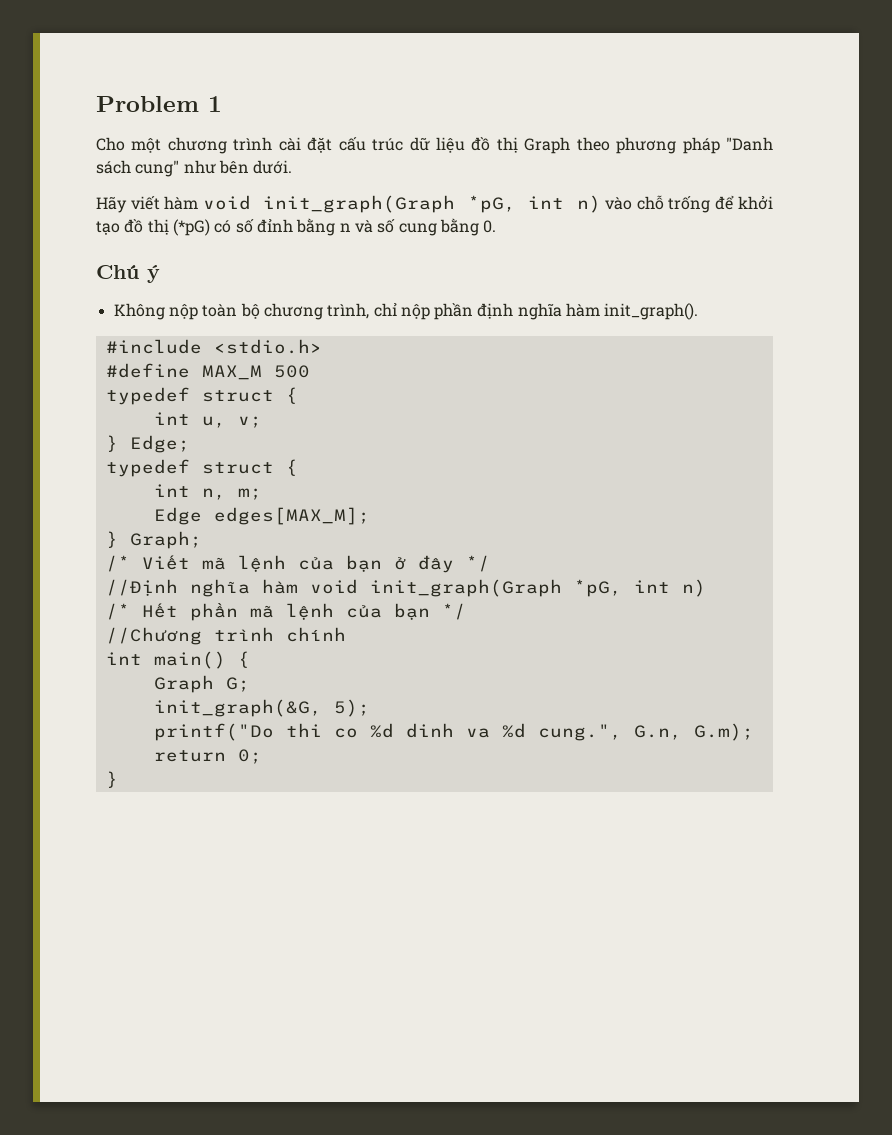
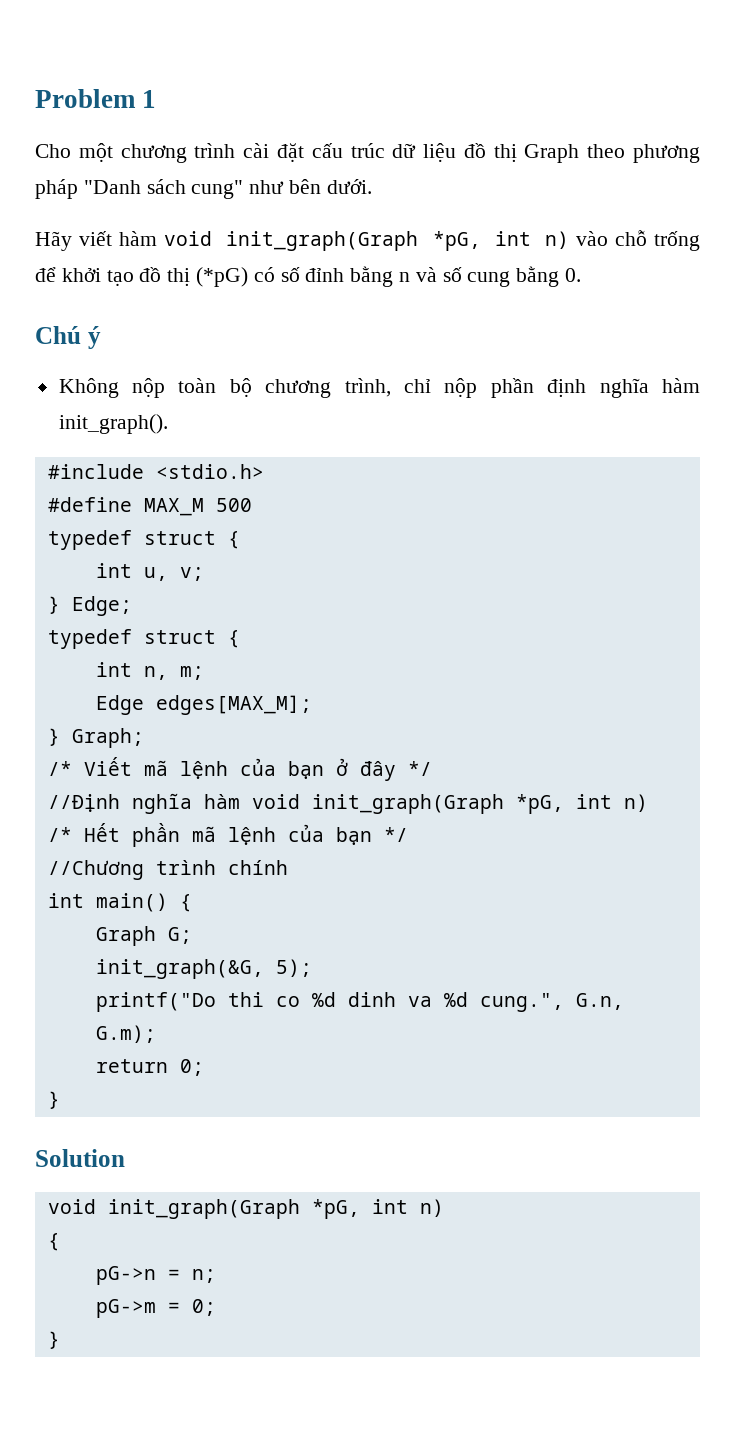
+ Solution
+ void init_graph(Graph *pG, int n)
+ {
+ pG->n = n;
+ pG->m = 0;
+ }

